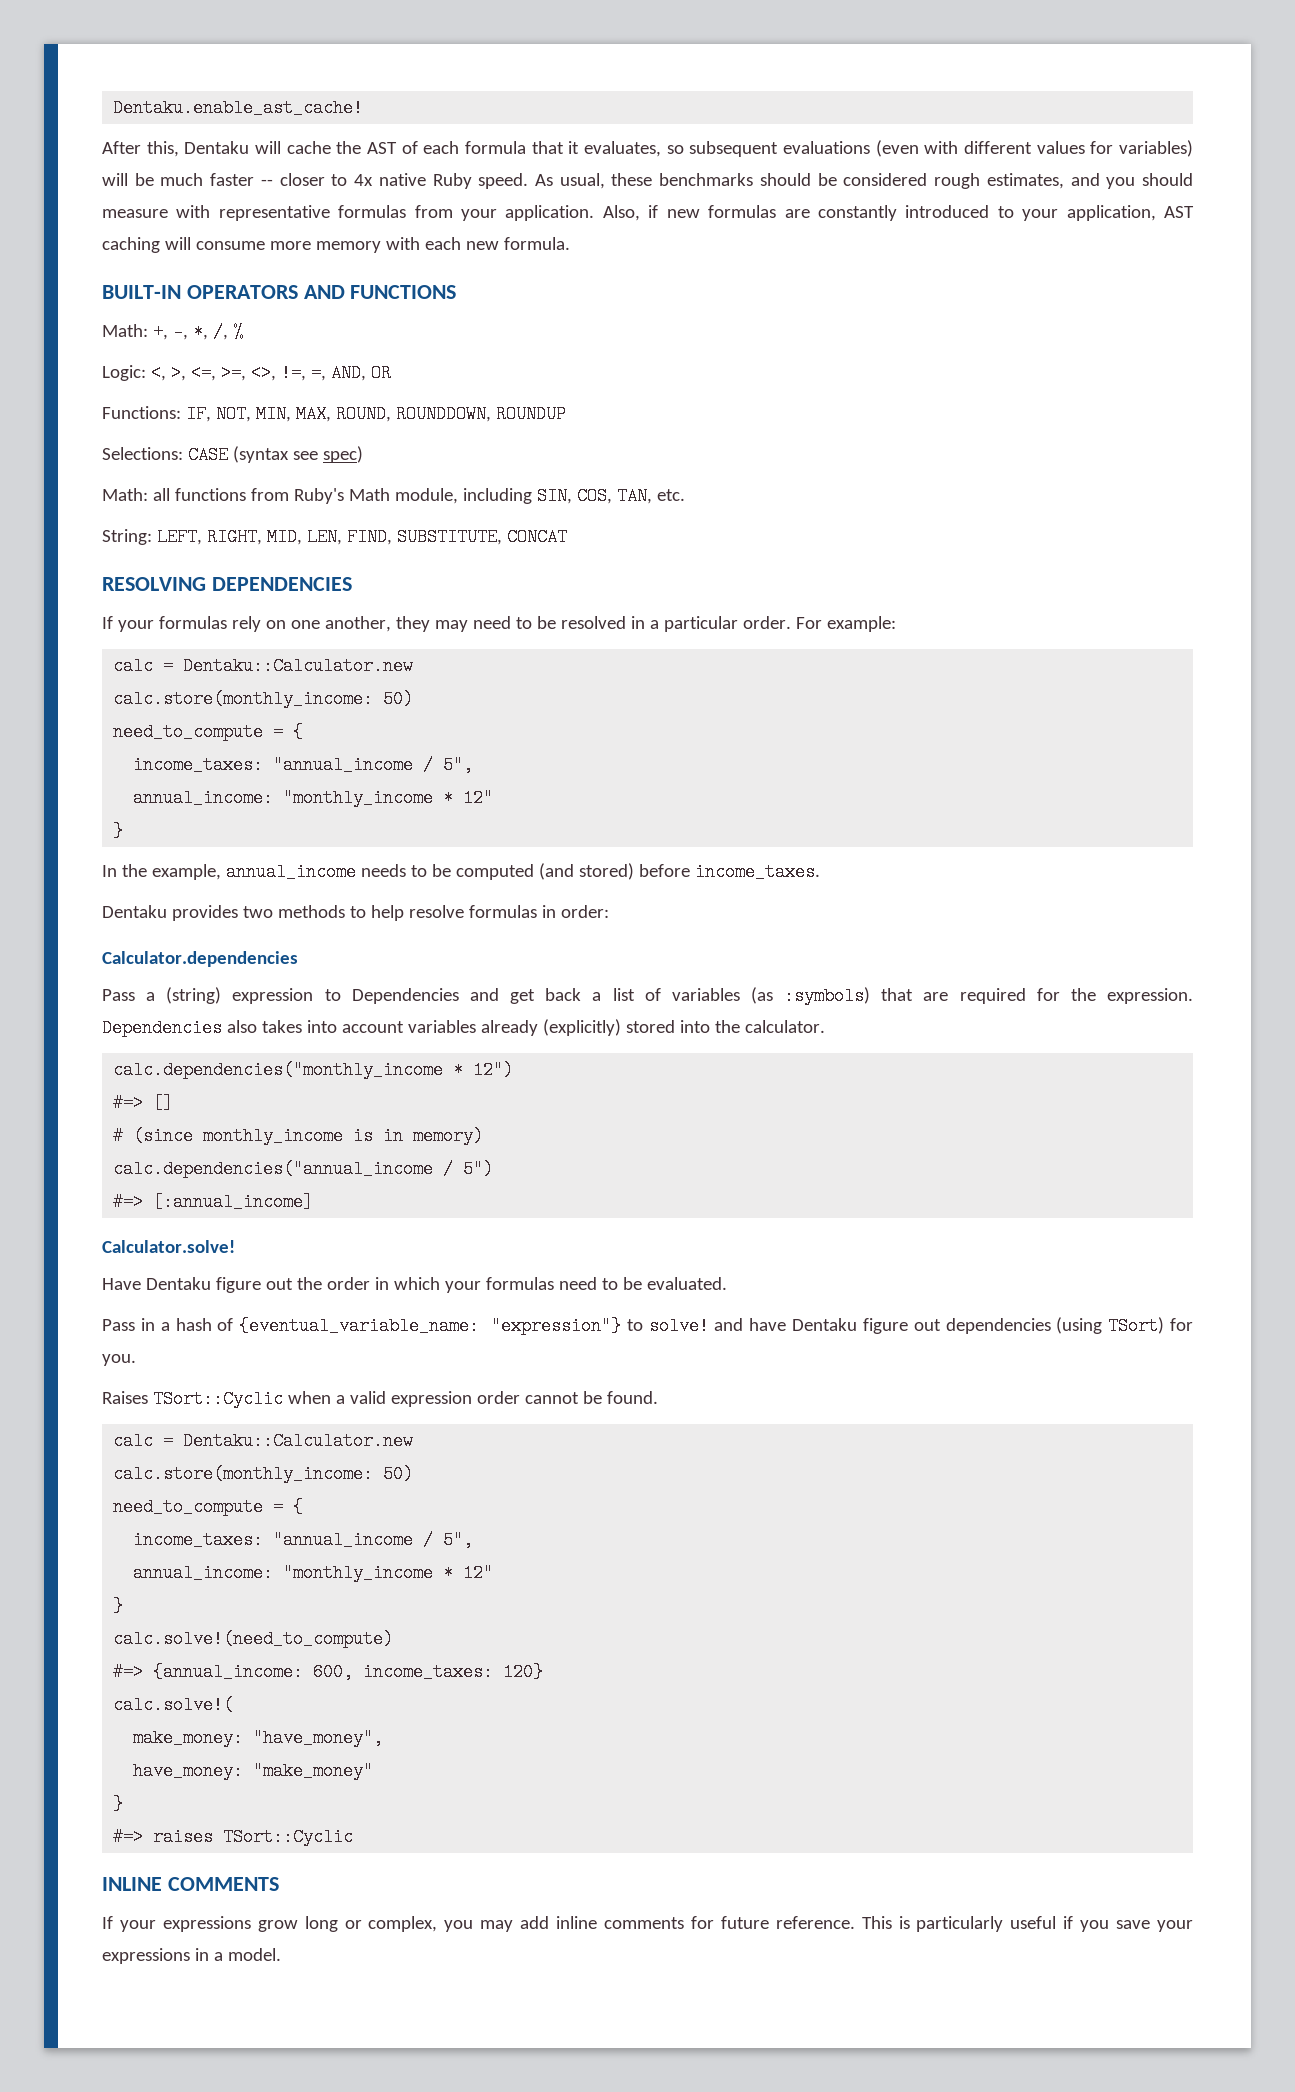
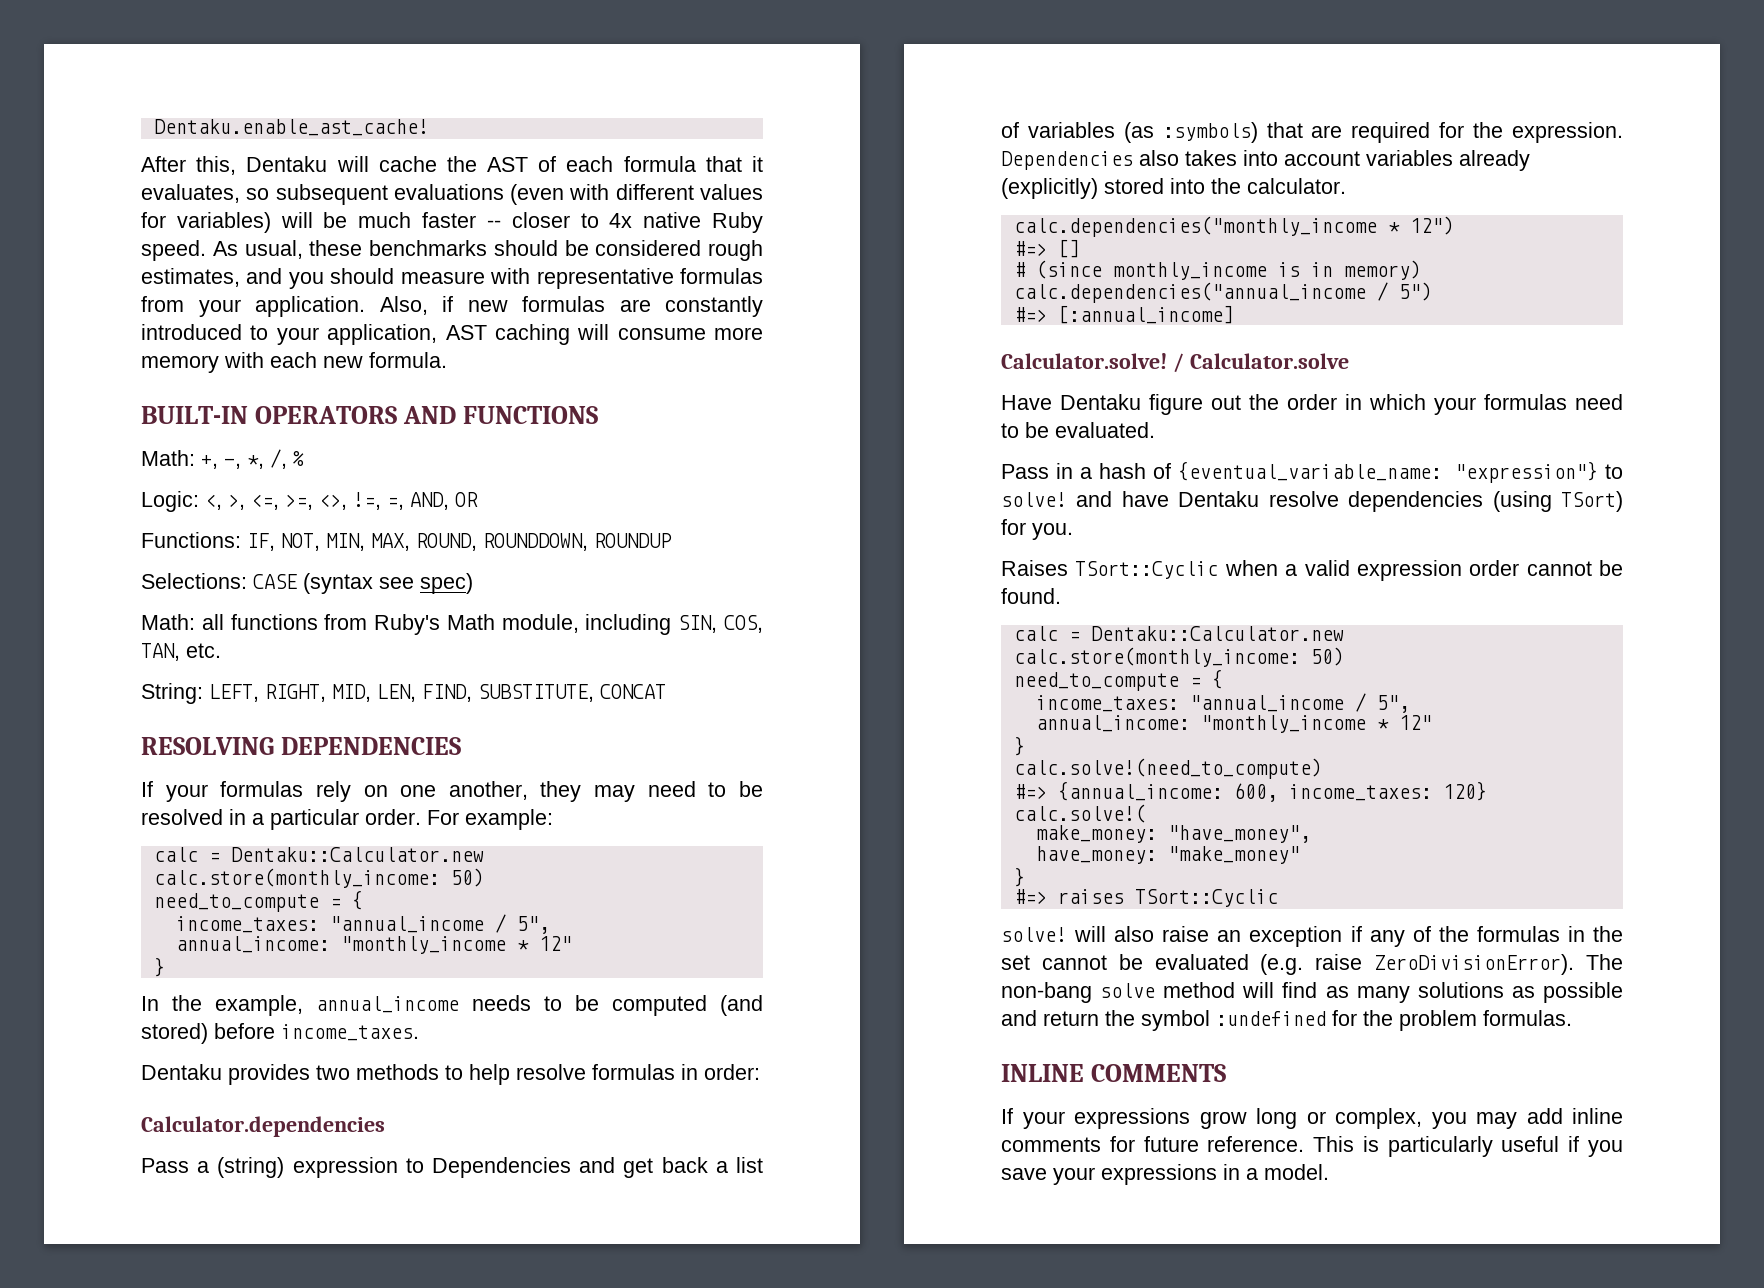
+ / Calculator.solve
- Pass in a hash of {eventual_variable_name: "expression"} to solve! and have Dentaku figure out dependencies (using TSort) for you.
+ Pass in a hash of {eventual_variable_name: "expression"} to solve! and have Dentaku resolve dependencies (using TSort) for you.
+ solve! will also raise an exception if any of the formulas in the set cannot be evaluated (e.g. raise ZeroDivisionError). The non-bang solve method will find as many solutions as possible and return the symbol :undefined for the problem formulas.

